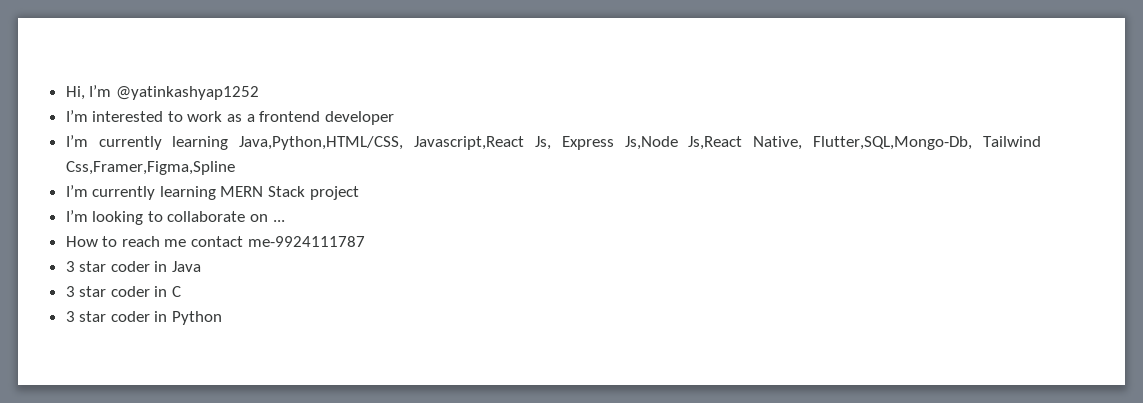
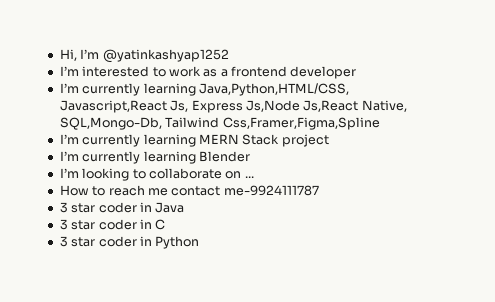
- I’m currently learning Java,Python,HTML/CSS, Javascript,React Js, Express Js,Node Js,React Native, Flutter,SQL,Mongo-Db, Tailwind Css,Framer,Figma,Spline
+ I’m currently learning Java,Python,HTML/CSS, Javascript,React Js, Express Js,Node Js,React Native, SQL,Mongo-Db, Tailwind Css,Framer,Figma,Spline
+ I’m currently learning Blender

